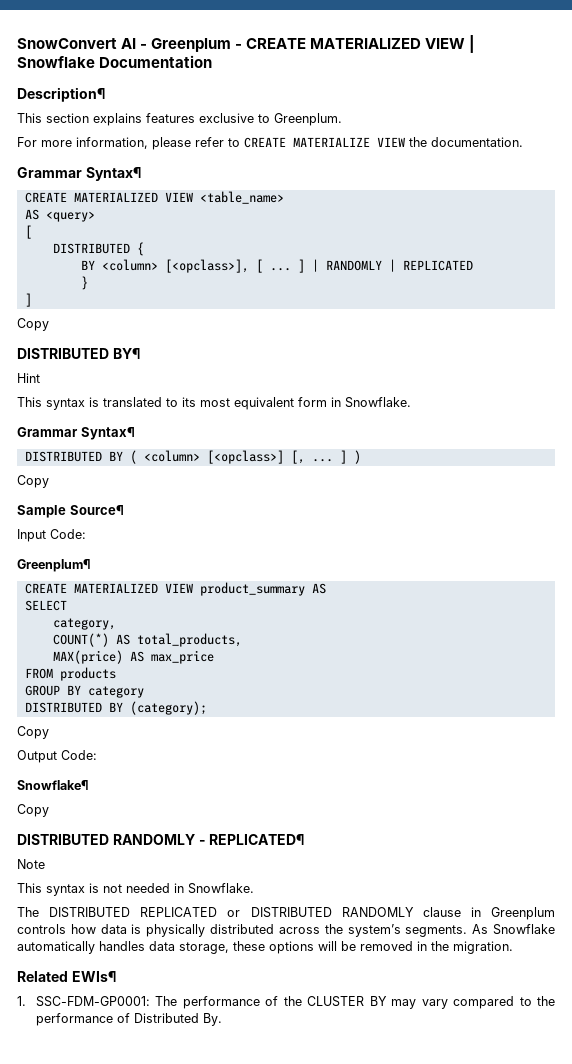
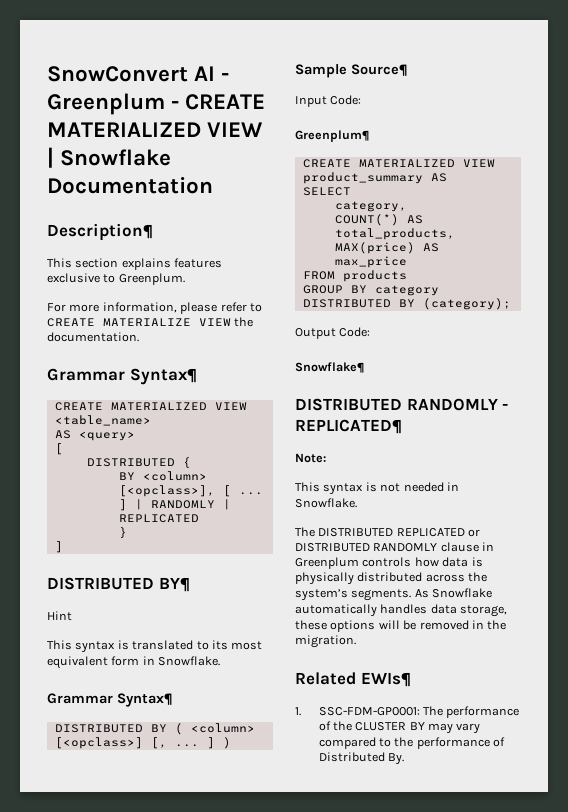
  }
  ]
- Copy
  DISTRIBUTED BY ( <column> [<opclass>] [, ... ] )
- Copy
  DISTRIBUTED BY (category);
- Copy
  Snowflake¶
- Copy
- Note
+ Note:

